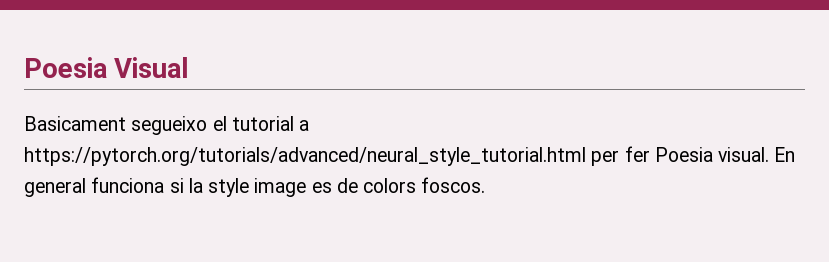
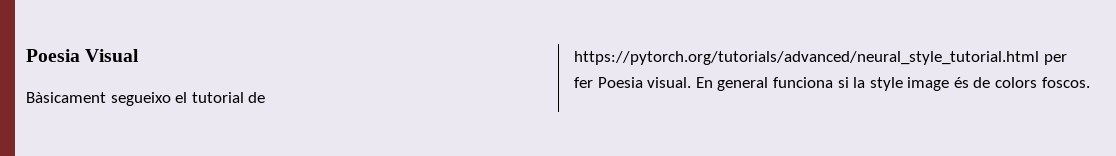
- Basicament segueixo el tutorial a https://pytorch.org/tutorials/advanced/neural_style_tutorial.html per fer Poesia visual.
+ Bàsicament segueixo el tutorial de https://pytorch.org/tutorials/advanced/neural_style_tutorial.html per fer Poesia visual.
- En general funciona si la style image es de colors foscos.
+ En general funciona si la style image és de colors foscos.

